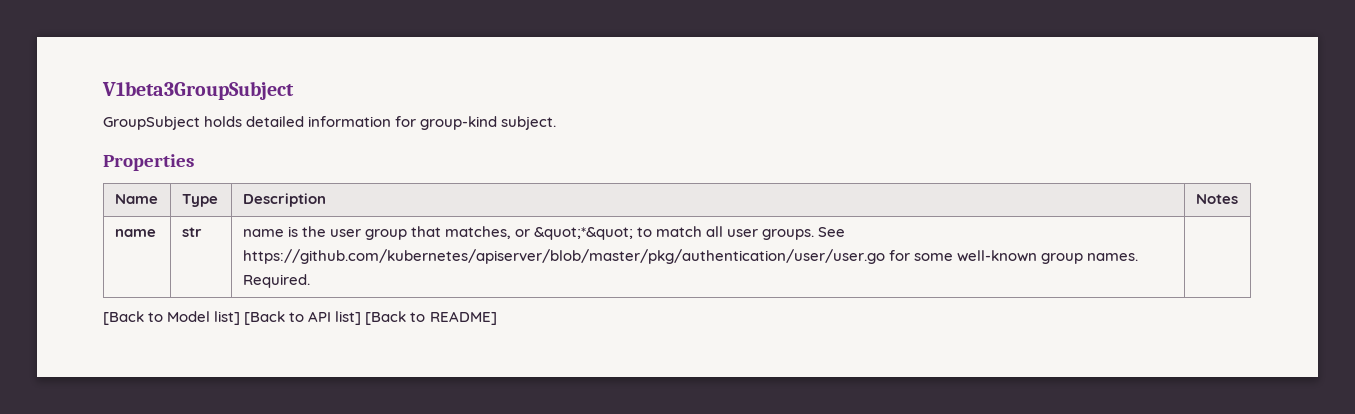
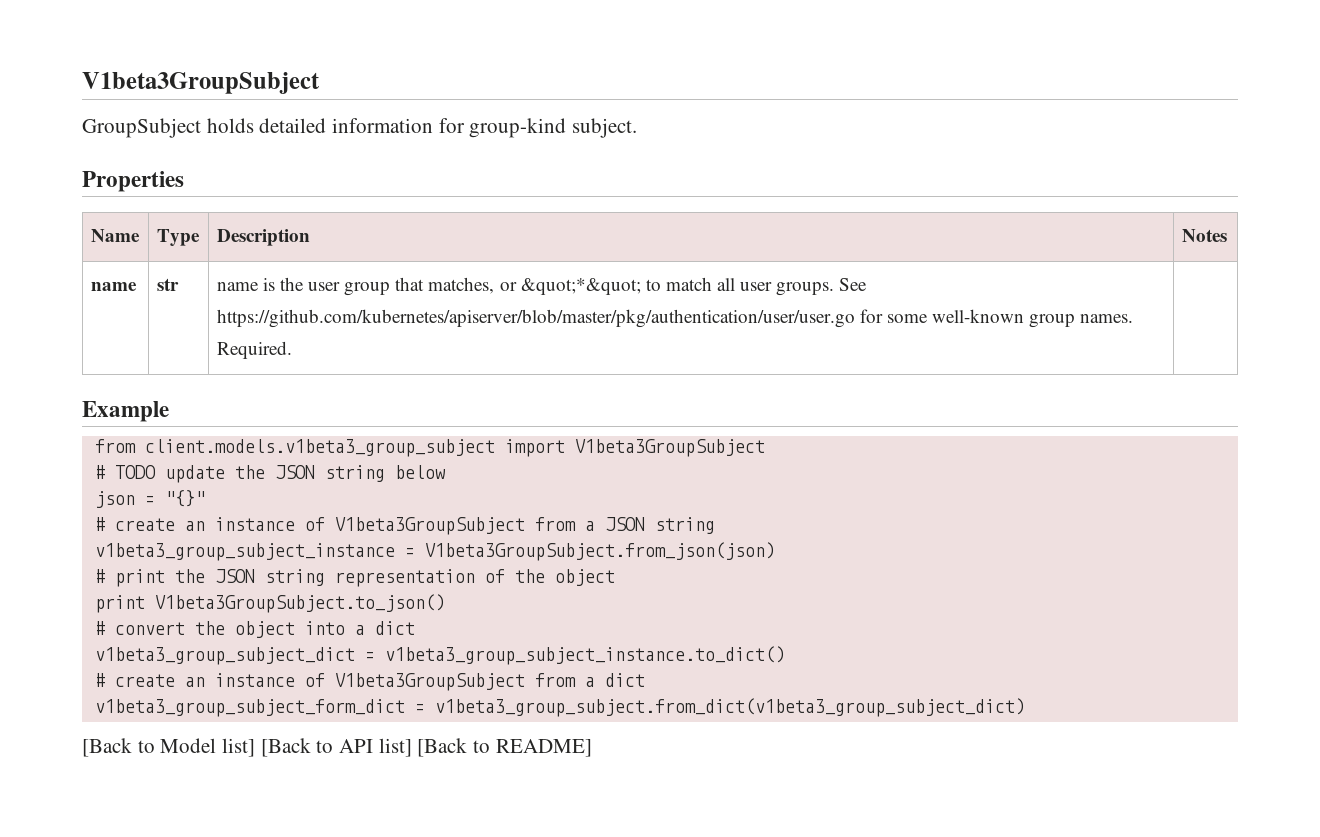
+ Example
+ from client.models.v1beta3_group_subject import V1beta3GroupSubject
+ # TODO update the JSON string below
+ json = "{}"
+ # create an instance of V1beta3GroupSubject from a JSON string
+ v1beta3_group_subject_instance = V1beta3GroupSubject.from_json(json)
+ # print the JSON string representation of the object
+ print V1beta3GroupSubject.to_json()
+ # convert the object into a dict
+ v1beta3_group_subject_dict = v1beta3_group_subject_instance.to_dict()
+ # create an instance of V1beta3GroupSubject from a dict
+ v1beta3_group_subject_form_dict = v1beta3_group_subject.from_dict(v1beta3_group_subject_dict)

